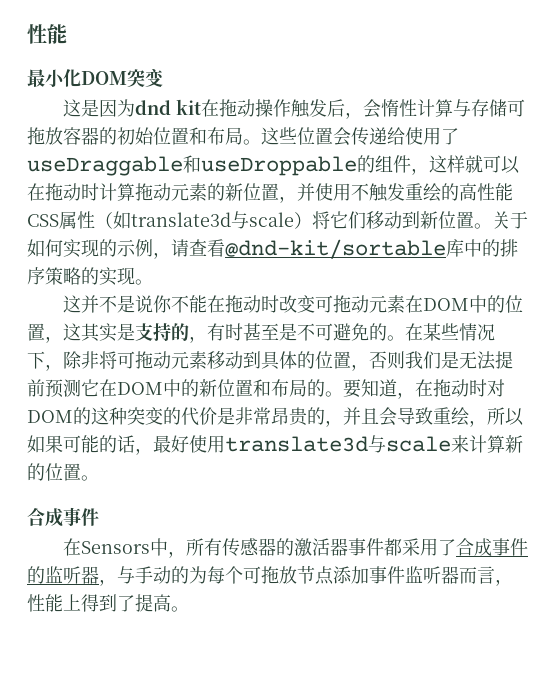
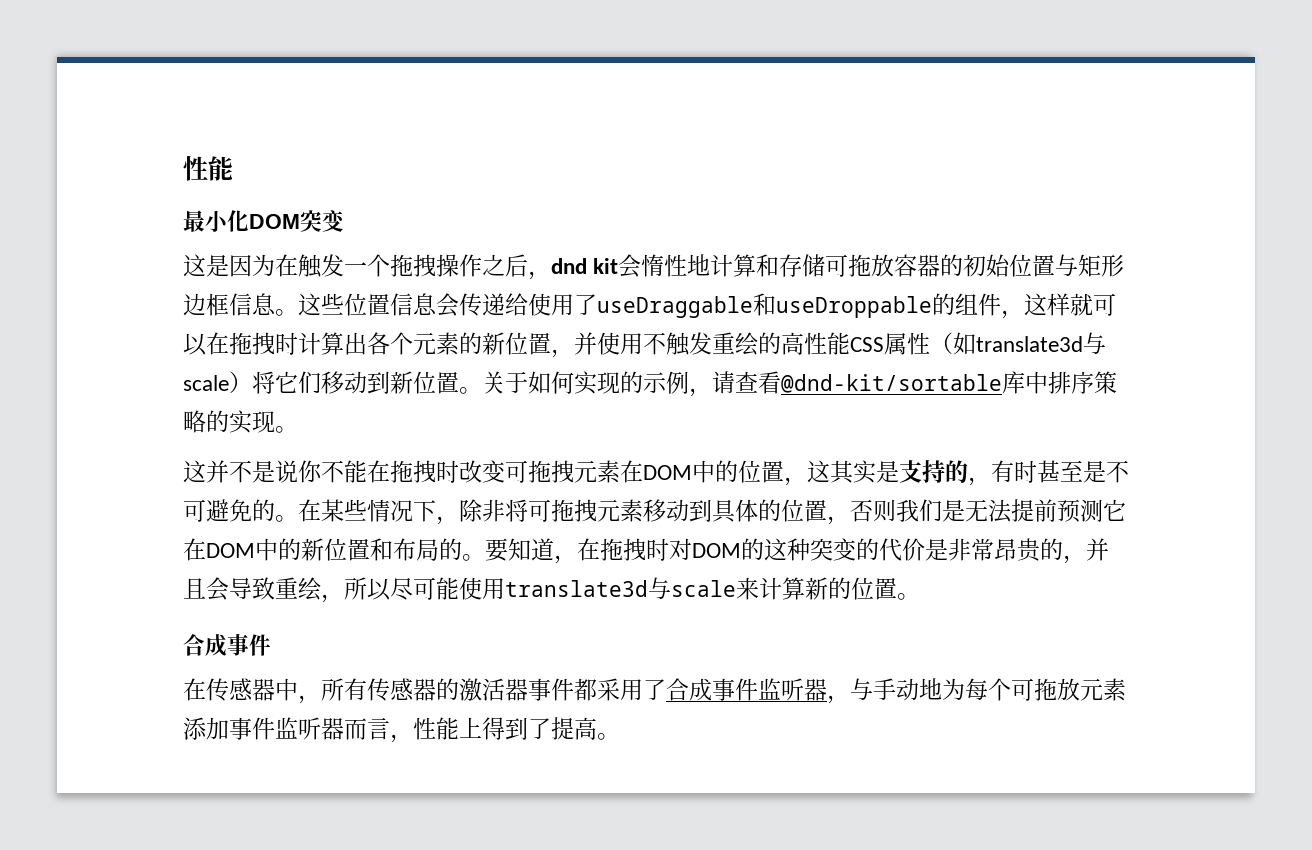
- 这是因为dnd kit在拖动操作触发后，会惰性计算与存储可拖放容器的初始位置和布局。
+ 这是因为在触发一个拖拽操作之后，dnd kit会惰性地计算和存储可拖放容器的初始位置与矩形边框信息。
- 这些位置会传递给使用了useDraggable和useDroppable的组件，这样就可以在拖动时计算拖动元素的新位置，并使用不触发重绘的高性能CSS属性（如translate3d与scale）将它们移动到新位置。
+ 这些位置信息会传递给使用了useDraggable和useDroppable的组件，这样就可以在拖拽时计算出各个元素的新位置，并使用不触发重绘的高性能CSS属性（如translate3d与scale）将它们移动到新位置。
- 关于如何实现的示例，请查看@dnd-kit/sortable库中的排序策略的实现。
+ 关于如何实现的示例，请查看@dnd-kit/sortable库中排序策略的实现。
- 这并不是说你不能在拖动时改变可拖动元素在DOM中的位置，这其实是支持的，有时甚至是不可避免的。
+ 这并不是说你不能在拖拽时改变可拖拽元素在DOM中的位置，这其实是支持的，有时甚至是不可避免的。
- 在某些情况下，除非将可拖动元素移动到具体的位置，否则我们是无法提前预测它在DOM中的新位置和布局的。
+ 在某些情况下，除非将可拖拽元素移动到具体的位置，否则我们是无法提前预测它在DOM中的新位置和布局的。
- 要知道，在拖动时对DOM的这种突变的代价是非常昂贵的，并且会导致重绘，所以如果可能的话，最好使用translate3d与scale来计算新的位置。
+ 要知道，在拖拽时对DOM的这种突变的代价是非常昂贵的，并且会导致重绘，所以尽可能使用translate3d与scale来计算新的位置。
- 在Sensors中，所有传感器的激活器事件都采用了合成事件的监听器，与手动的为每个可拖放节点添加事件监听器而言，性能上得到了提高。
+ 在传感器中，所有传感器的激活器事件都采用了合成事件监听器，与手动地为每个可拖放元素添加事件监听器而言，性能上得到了提高。

